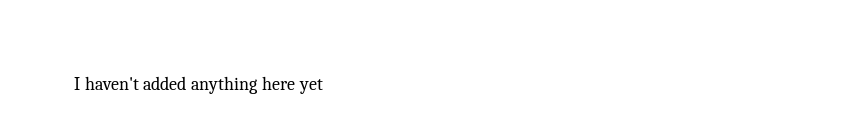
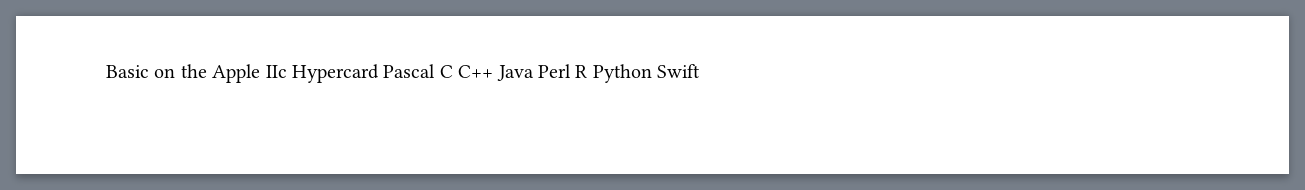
- I haven't added anything here yet
+ Basic on the Apple IIc Hypercard Pascal C C++ Java Perl R Python Swift

